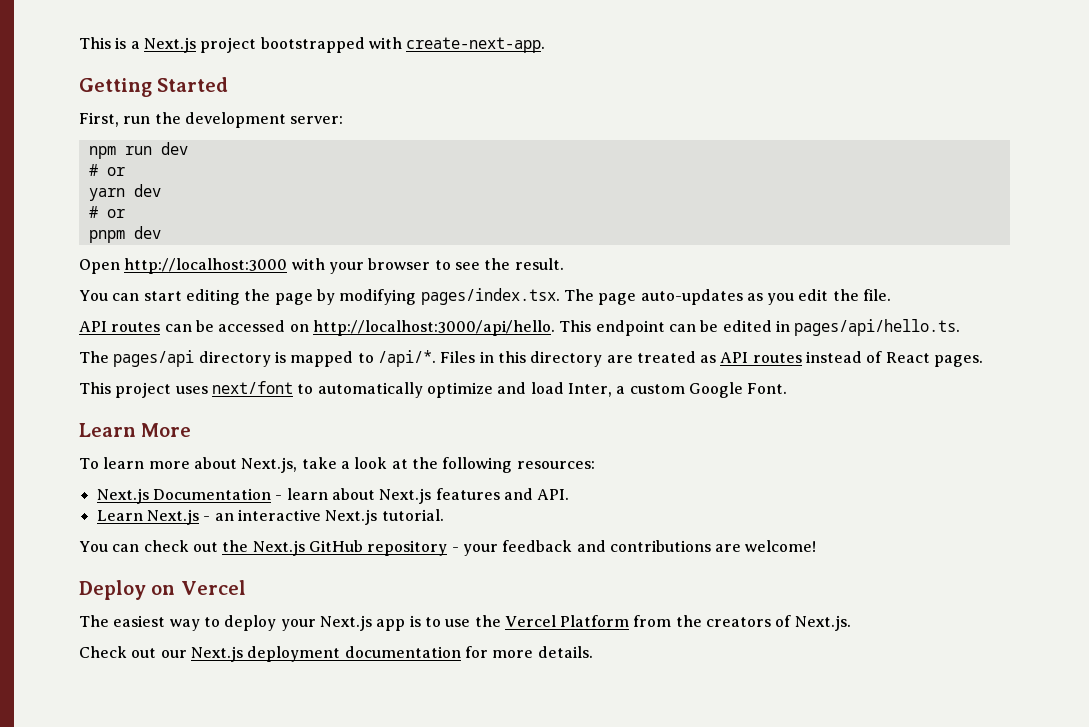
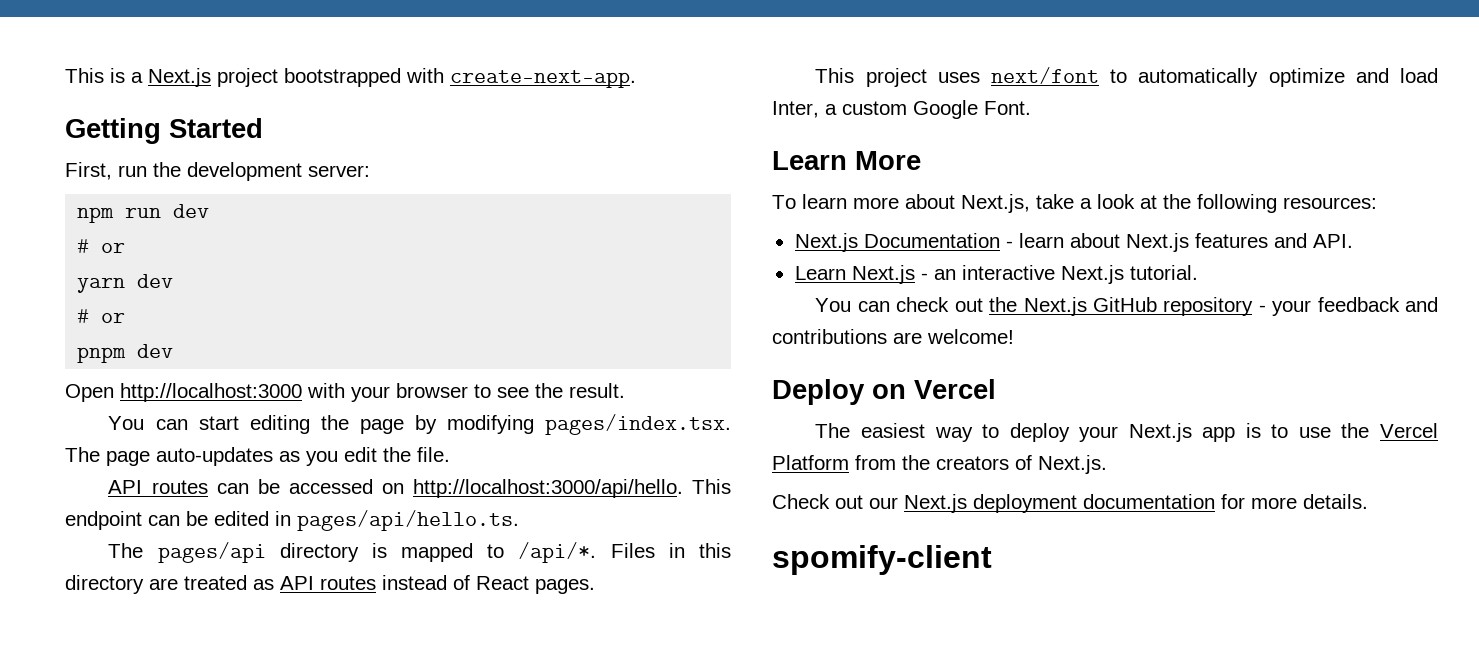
+ spomify-client

